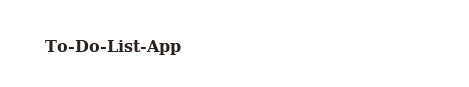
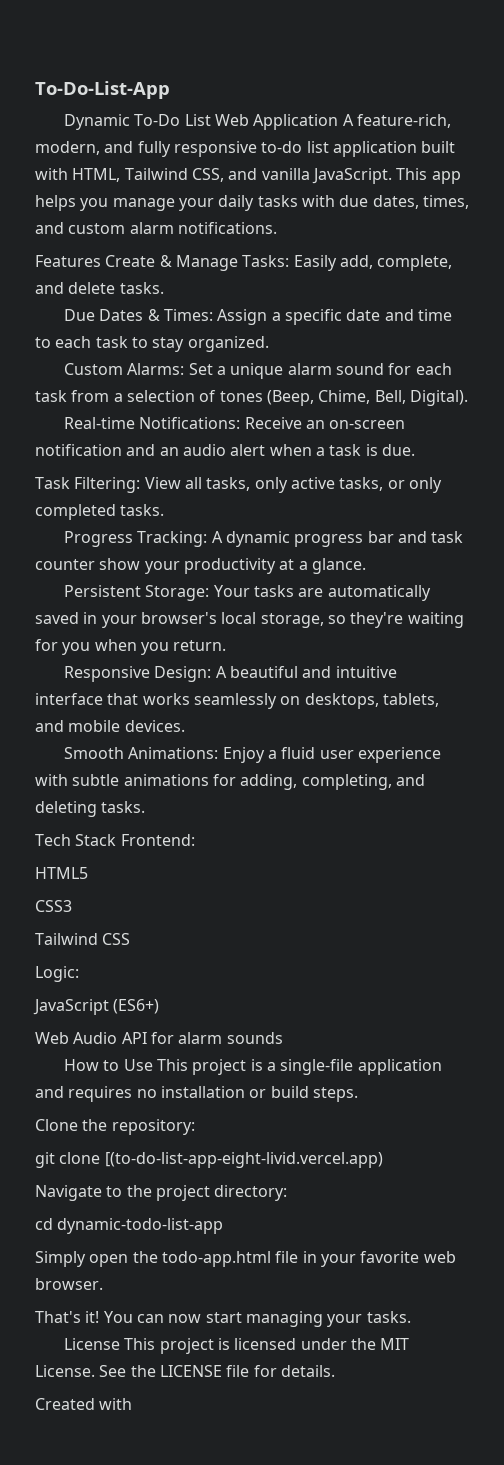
+ Dynamic To-Do List Web Application A feature-rich, modern, and fully responsive to-do list application built with HTML, Tailwind CSS, and vanilla JavaScript. This app helps you manage your daily tasks with due dates, times, and custom alarm notifications.
+ Features Create & Manage Tasks: Easily add, complete, and delete tasks.
+ Due Dates & Times: Assign a specific date and time to each task to stay organized.
+ Custom Alarms: Set a unique alarm sound for each task from a selection of tones (Beep, Chime, Bell, Digital).
+ Real-time Notifications: Receive an on-screen notification and an audio alert when a task is due.
+ Task Filtering: View all tasks, only active tasks, or only completed tasks.
+ Progress Tracking: A dynamic progress bar and task counter show your productivity at a glance.
+ Persistent Storage: Your tasks are automatically saved in your browser's local storage, so they're waiting for you when you return.
+ Responsive Design: A beautiful and intuitive interface that works seamlessly on desktops, tablets, and mobile devices.
+ Smooth Animations: Enjoy a fluid user experience with subtle animations for adding, completing, and deleting tasks.
+ Tech Stack Frontend:
+ HTML5
+ CSS3
+ Tailwind CSS
+ Logic:
+ JavaScript (ES6+)
+ Web Audio API for alarm sounds
+ How to Use This project is a single-file application and requires no installation or build steps.
+ Clone the repository:
+ git clone [(to-do-list-app-eight-livid.vercel.app)
+ Navigate to the project directory:
+ cd dynamic-todo-list-app
+ Simply open the todo-app.html file in your favorite web browser.
+ That's it! You can now start managing your tasks.
+ License This project is licensed under the MIT License. See the LICENSE file for details.
+ Created with

